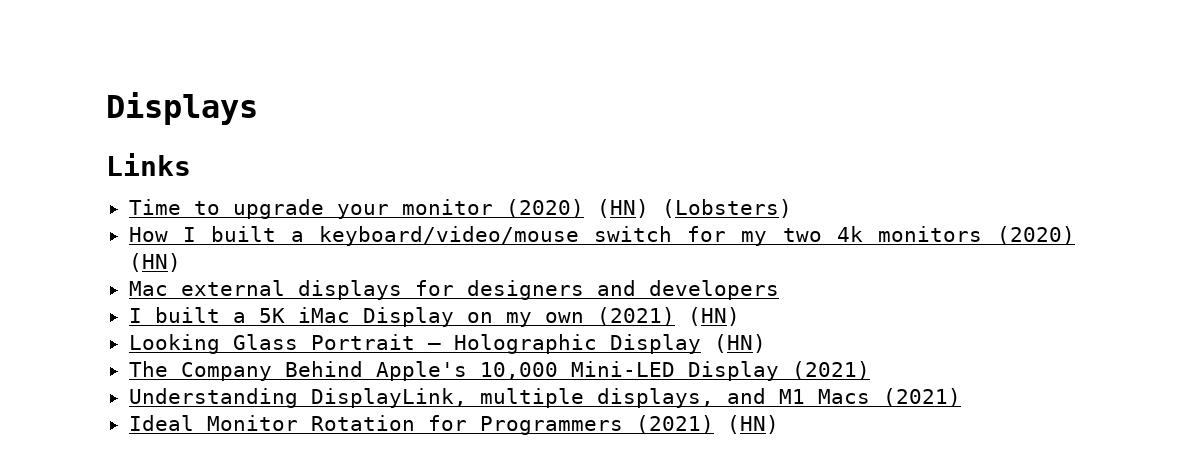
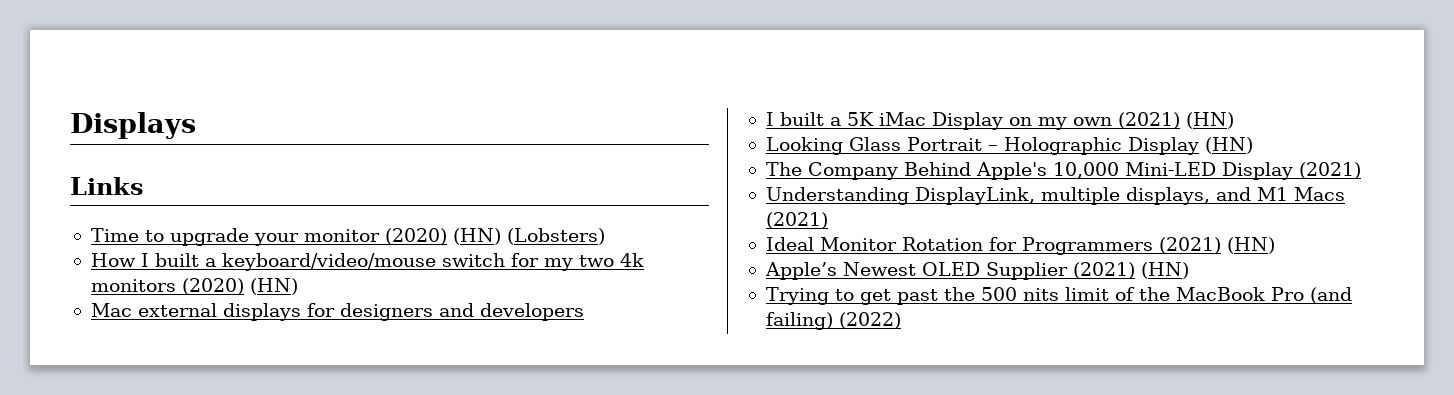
+ Apple’s Newest OLED Supplier (2021) (HN)
+ Trying to get past the 500 nits limit of the MacBook Pro (and failing) (2022)

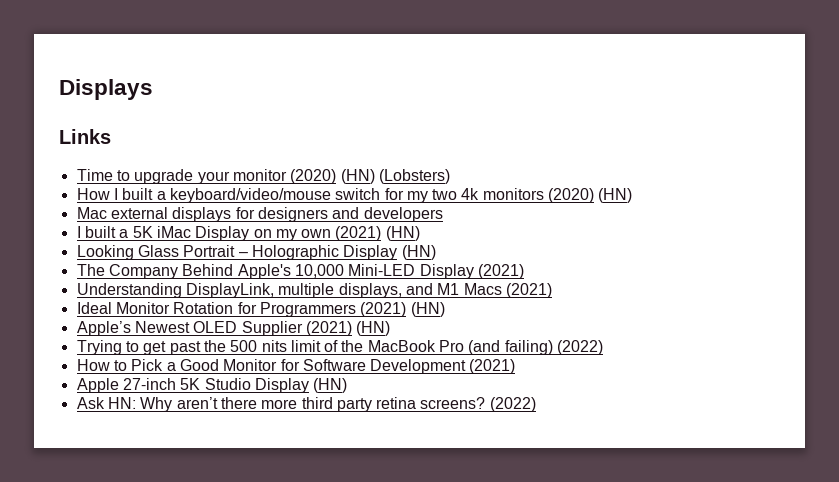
+ How to Pick a Good Monitor for Software Development (2021)
+ Apple 27-inch 5K Studio Display (HN)
+ Ask HN: Why aren’t there more third party retina screens? (2022)

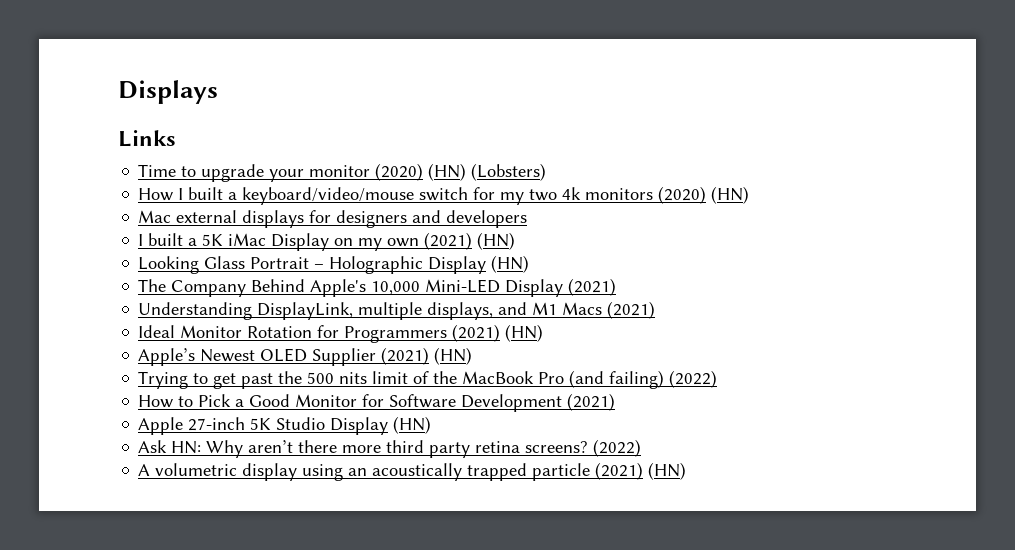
+ A volumetric display using an acoustically trapped particle (2021) (HN)

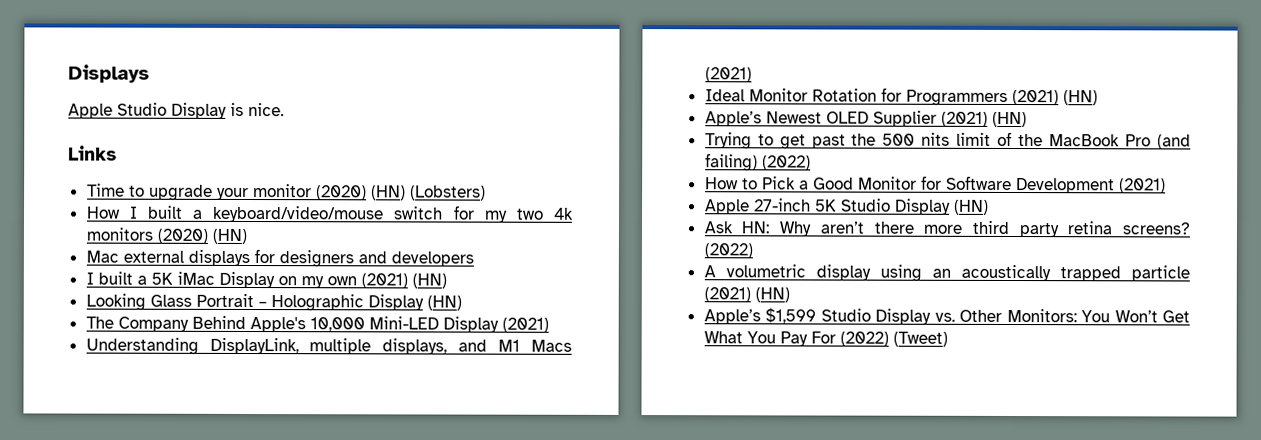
+ Apple Studio Display is nice.
+ Apple’s $1,599 Studio Display vs. Other Monitors: You Won’t Get What You Pay For (2022) (Tweet)

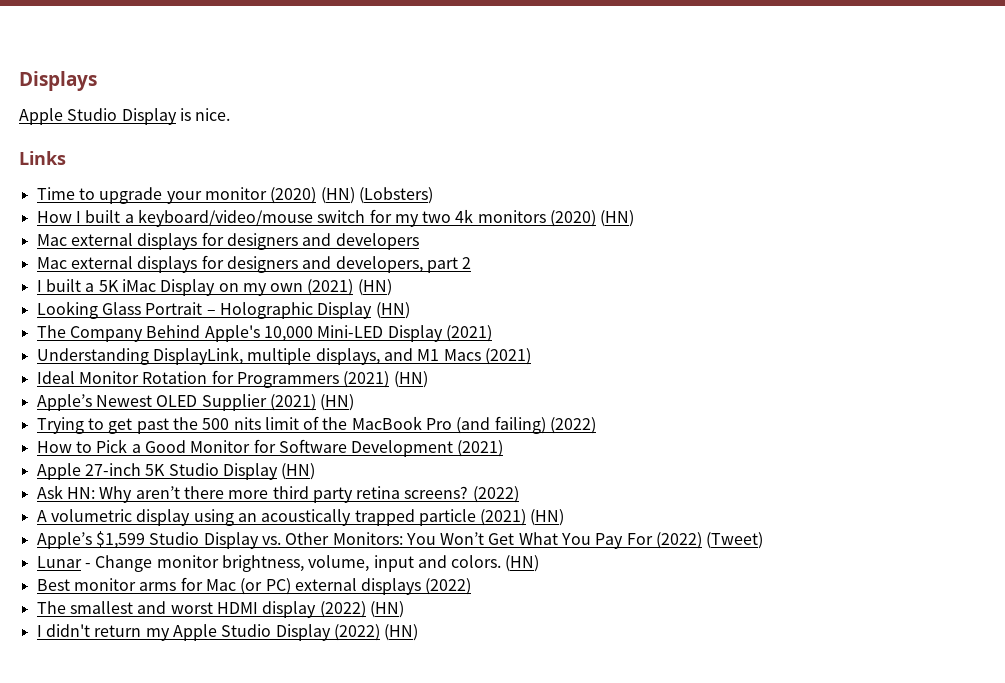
+ Mac external displays for designers and developers, part 2
+ Lunar - Change monitor brightness, volume, input and colors. (HN)
+ Best monitor arms for Mac (or PC) external displays (2022)
+ The smallest and worst HDMI display (2022) (HN)
+ I didn't return my Apple Studio Display (2022) (HN)

